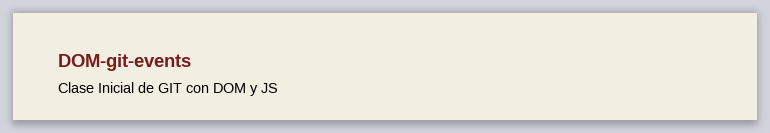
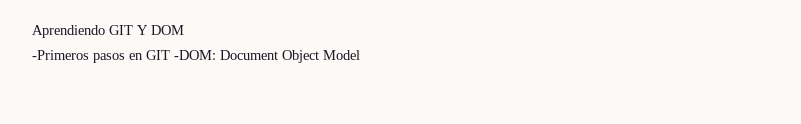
- DOM-git-events
- Clase Inicial de GIT con DOM y JS
+ Aprendiendo GIT Y DOM
+ -Primeros pasos en GIT -DOM: Document Object Model

